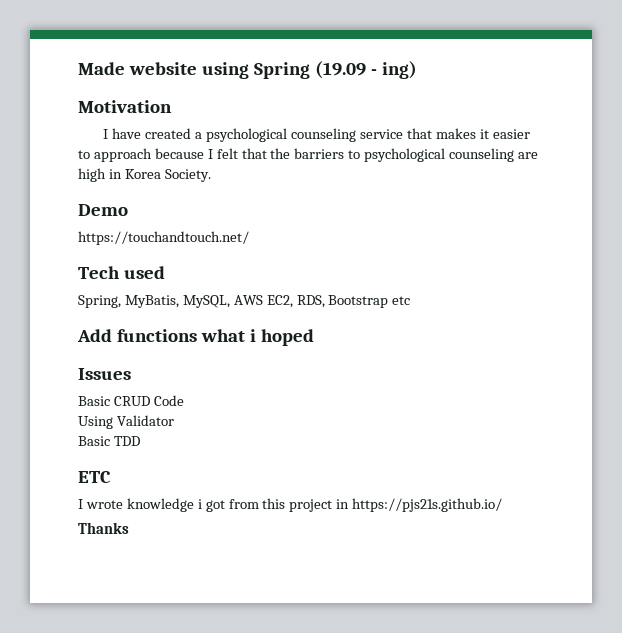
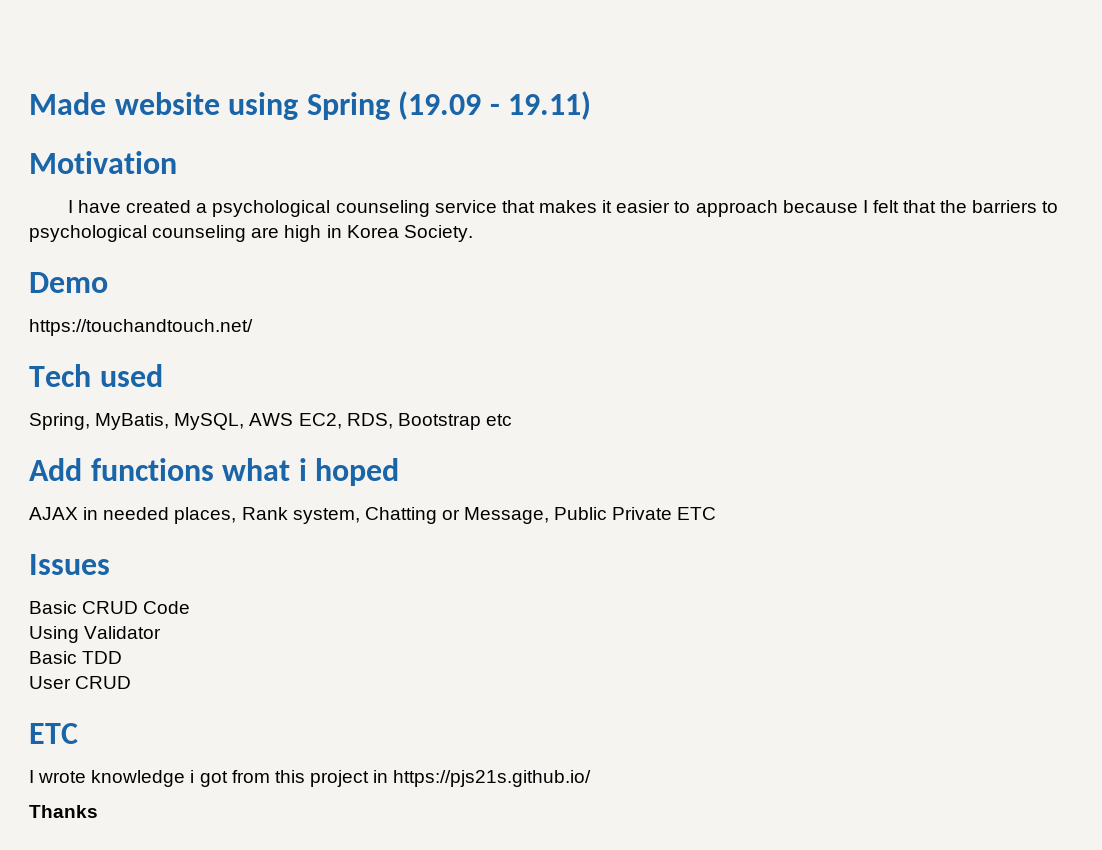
- Made website using Spring (19.09 - ing)
+ Made website using Spring (19.09 - 19.11)
+ AJAX in needed places, Rank system, Chatting or Message, Public Private ETC
+ User CRUD

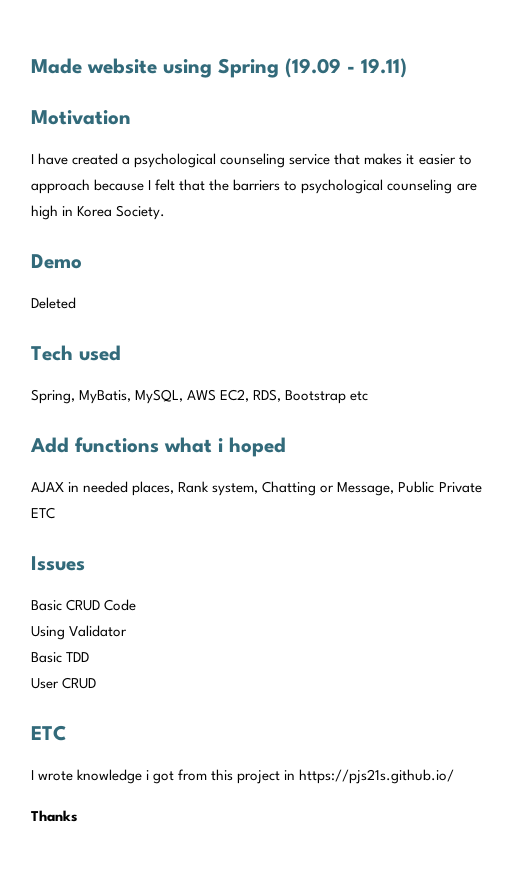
- https://touchandtouch.net/
+ Deleted

